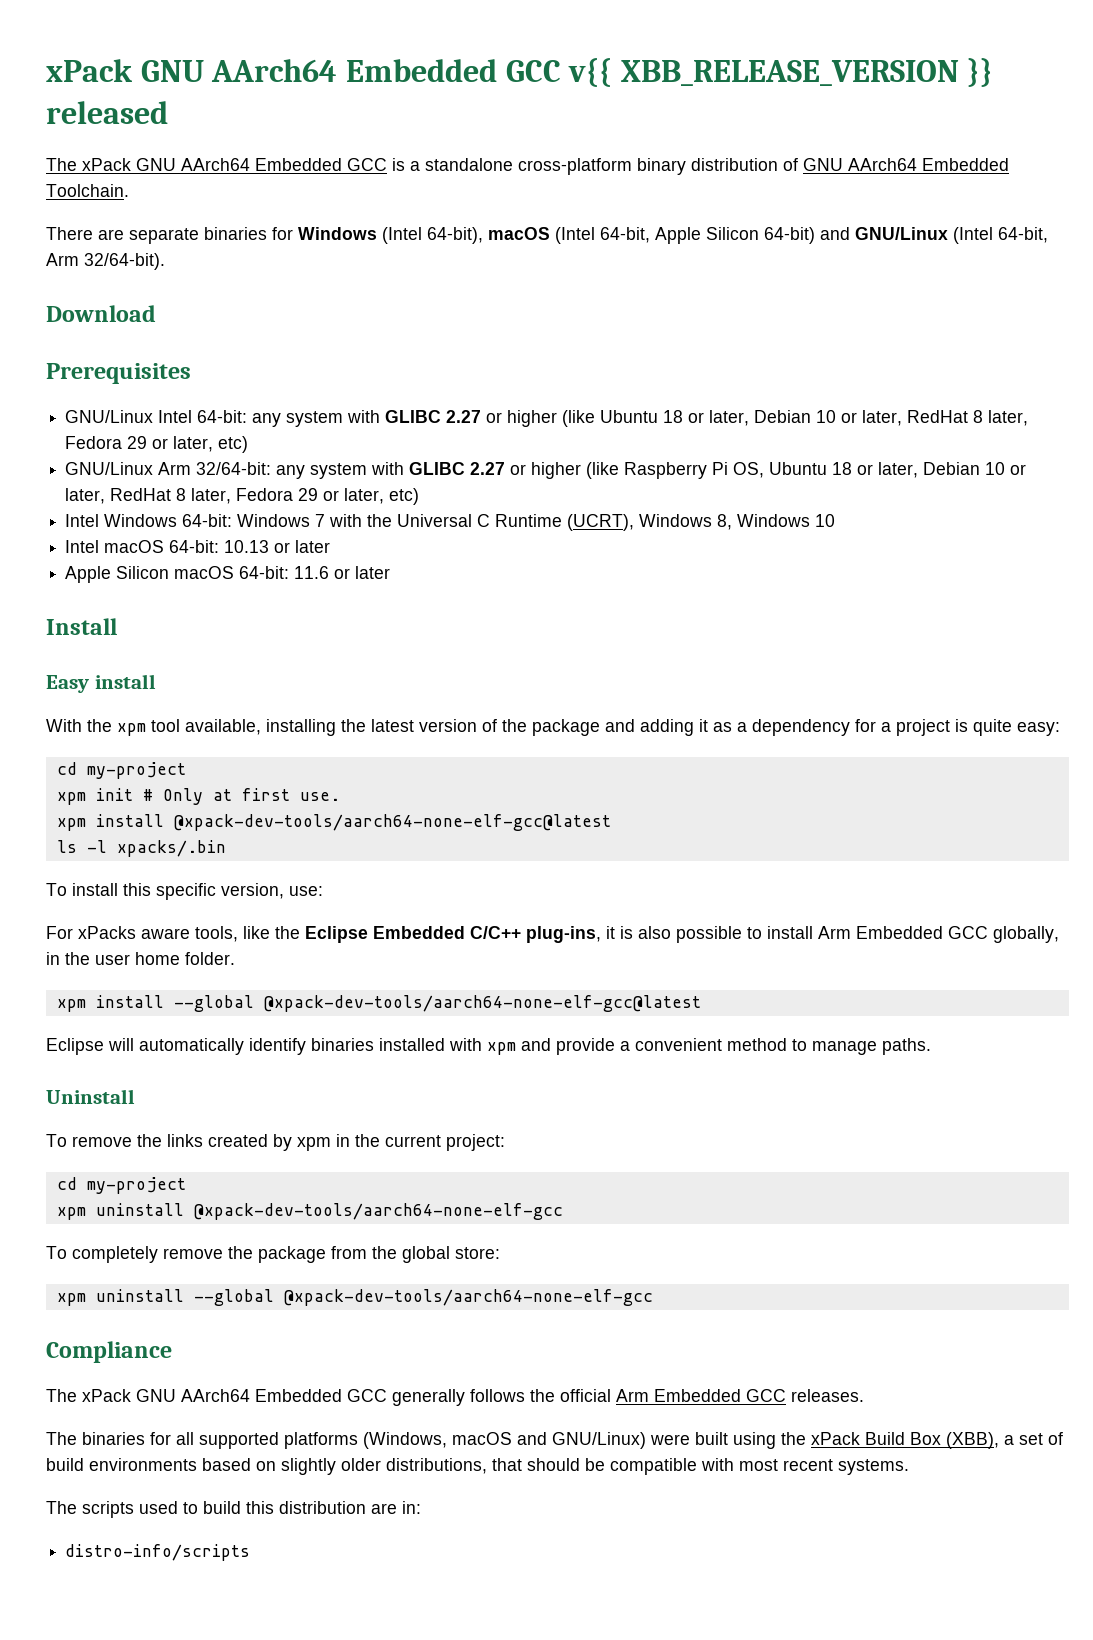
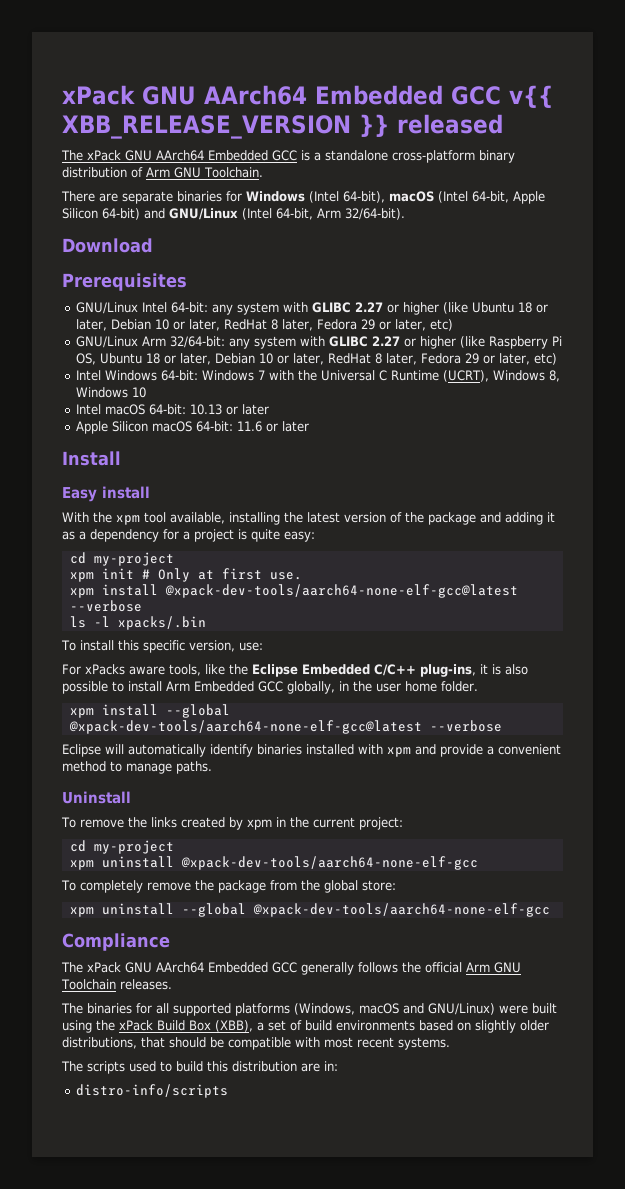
- The xPack GNU AArch64 Embedded GCC is a standalone cross-platform binary distribution of GNU AArch64 Embedded Toolchain.
+ The xPack GNU AArch64 Embedded GCC is a standalone cross-platform binary distribution of Arm GNU Toolchain.
- xpm install @xpack-dev-tools/aarch64-none-elf-gcc@latest
+ xpm install @xpack-dev-tools/aarch64-none-elf-gcc@latest --verbose
- xpm install --global @xpack-dev-tools/aarch64-none-elf-gcc@latest
+ xpm install --global @xpack-dev-tools/aarch64-none-elf-gcc@latest --verbose
- The xPack GNU AArch64 Embedded GCC generally follows the official Arm Embedded GCC releases.
+ The xPack GNU AArch64 Embedded GCC generally follows the official Arm GNU Toolchain releases.

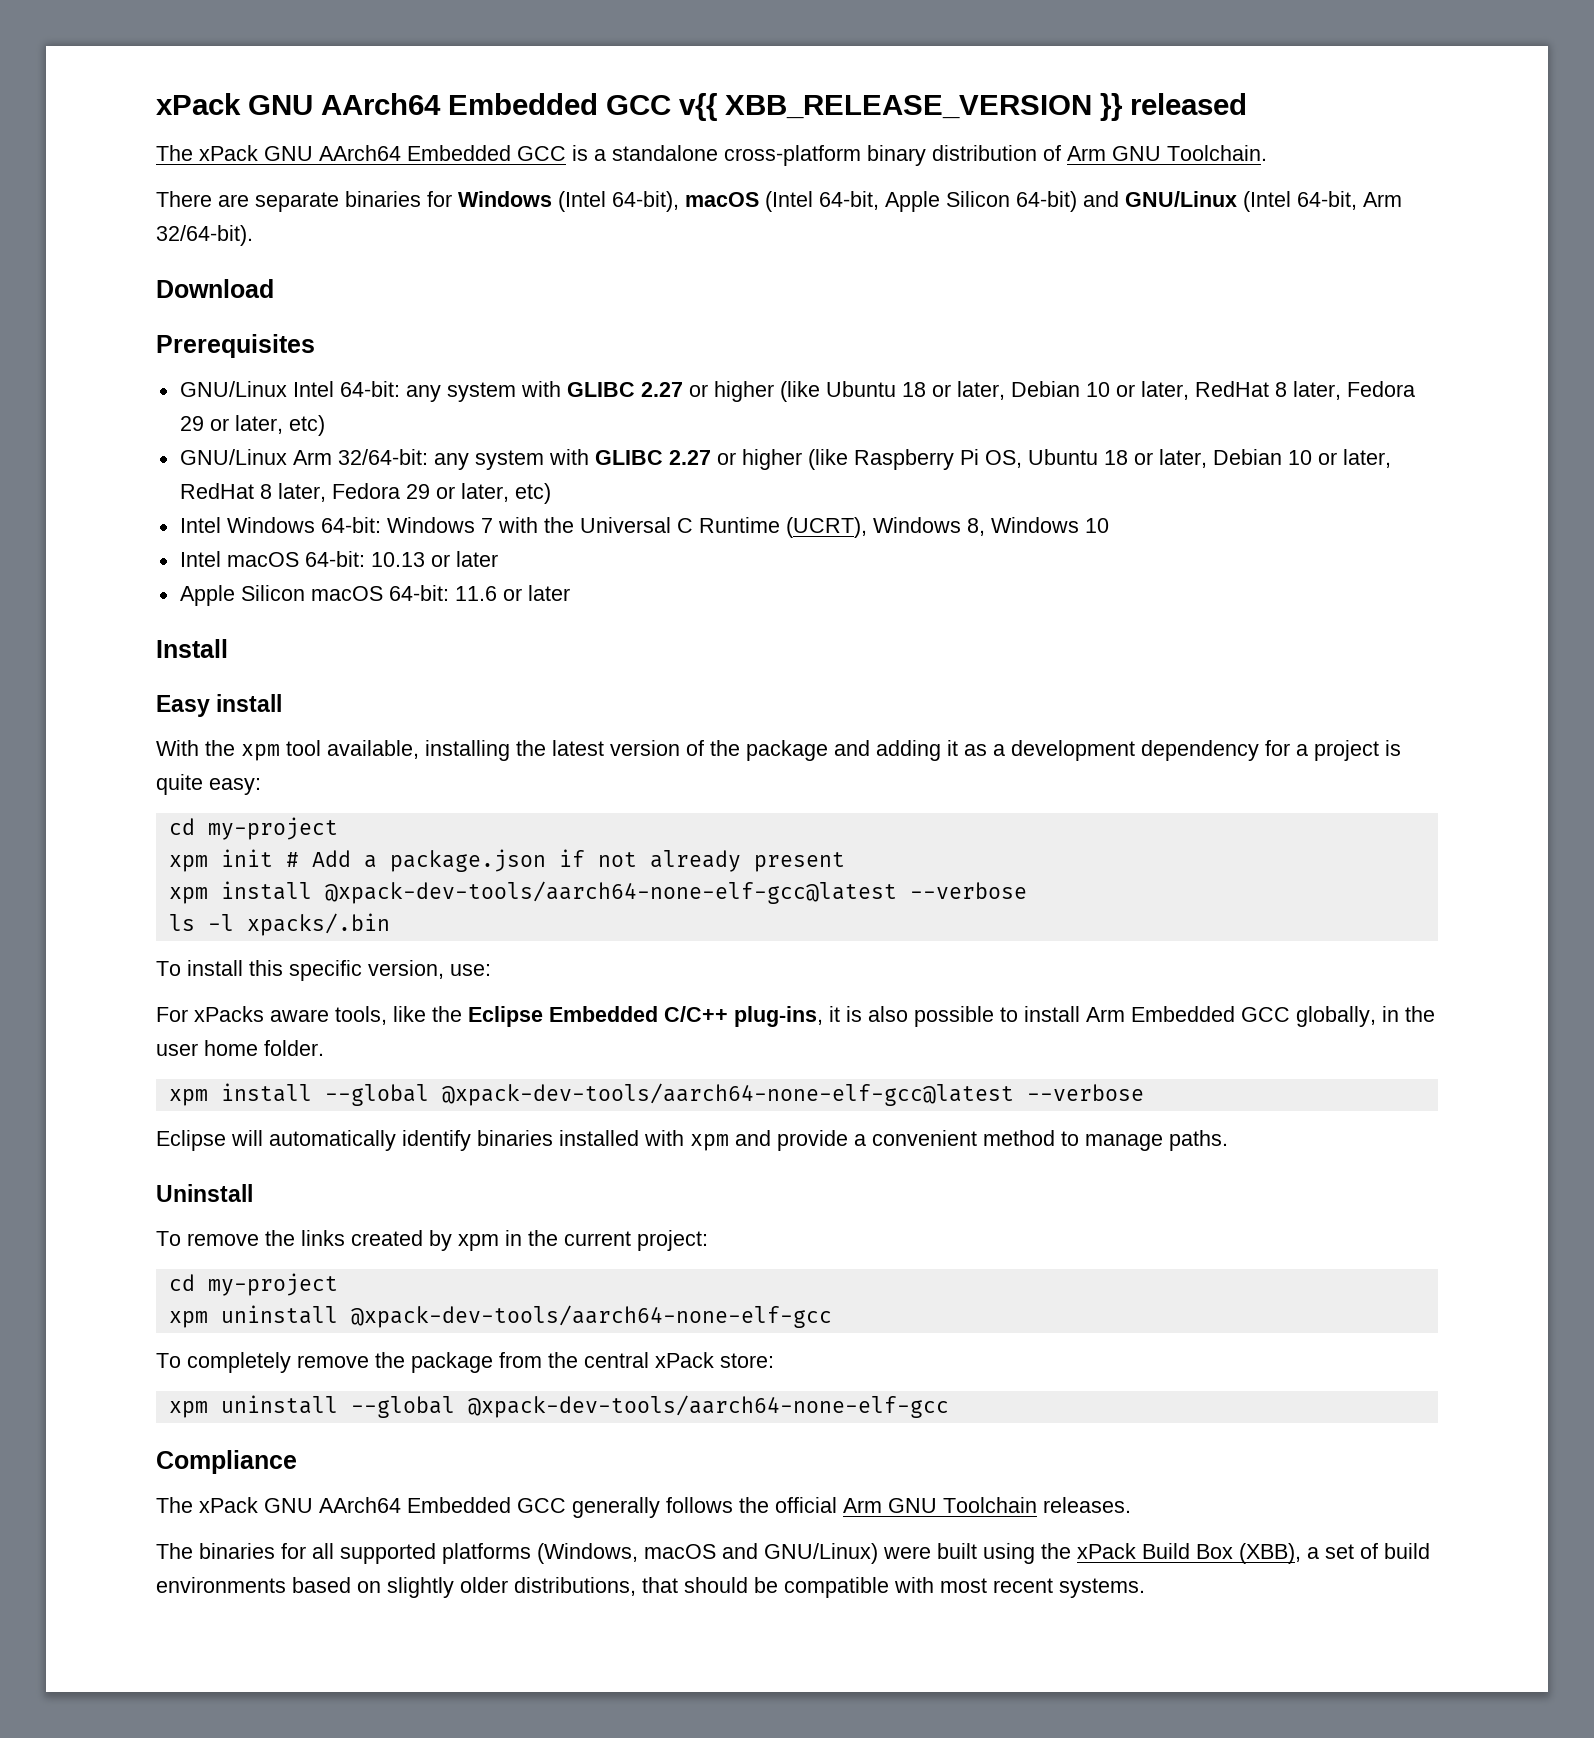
- With the xpm tool available, installing the latest version of the package and adding it as a dependency for a project is quite easy:
+ With the xpm tool available, installing the latest version of the package and adding it as a development dependency for a project is quite easy:
- xpm init # Only at first use.
+ xpm init # Add a package.json if not already present
- To completely remove the package from the global store:
+ To completely remove the package from the central xPack store:
- The scripts used to build this distribution are in:
- distro-info/scripts

